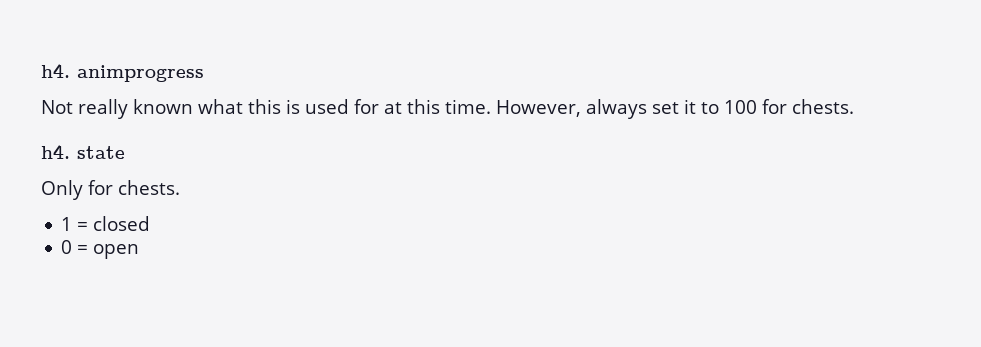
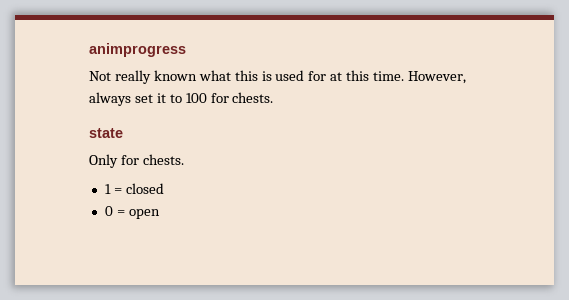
- h4. animprogress
+ animprogress
- h4. state
+ state

